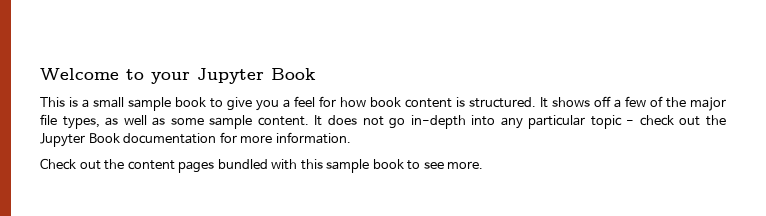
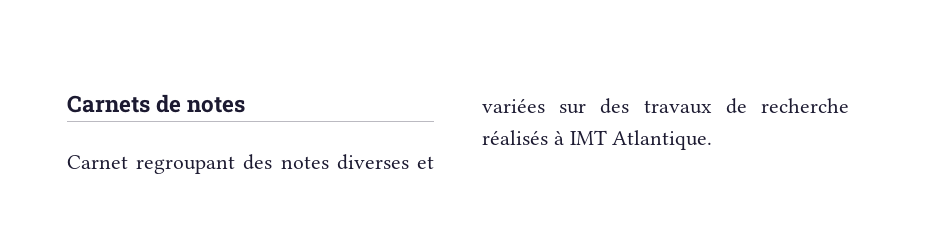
- Welcome to your Jupyter Book
- This is a small sample book to give you a feel for how book content is structured. It shows off a few of the major file types, as well as some sample content. It does not go in-depth into any particular topic - check out the Jupyter Book documentation for more information.
- Check out the content pages bundled with this sample book to see more.
+ Carnets de notes
+ Carnet regroupant des notes diverses et variées sur des travaux de recherche réalisés à IMT Atlantique.

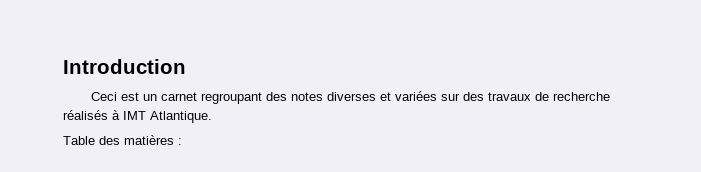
- Carnets de notes
- Carnet regroupant des notes diverses et variées sur des travaux de recherche réalisés à IMT Atlantique.
+ Introduction
+ Ceci est un carnet regroupant des notes diverses et variées sur des travaux de recherche réalisés à IMT Atlantique.
+ Table des matières :

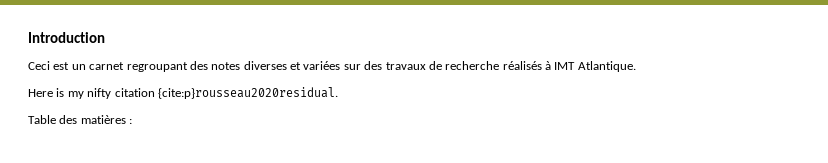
+ Here is my nifty citation {cite:p}rousseau2020residual.

